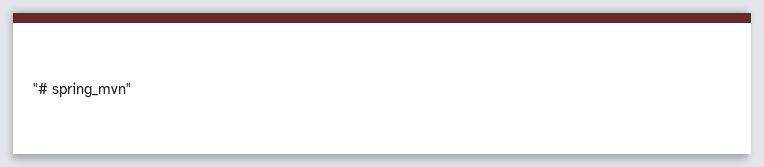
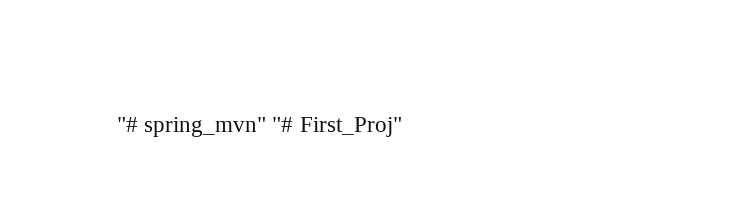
- "# spring_mvn"
+ "# spring_mvn" "# First_Proj"

